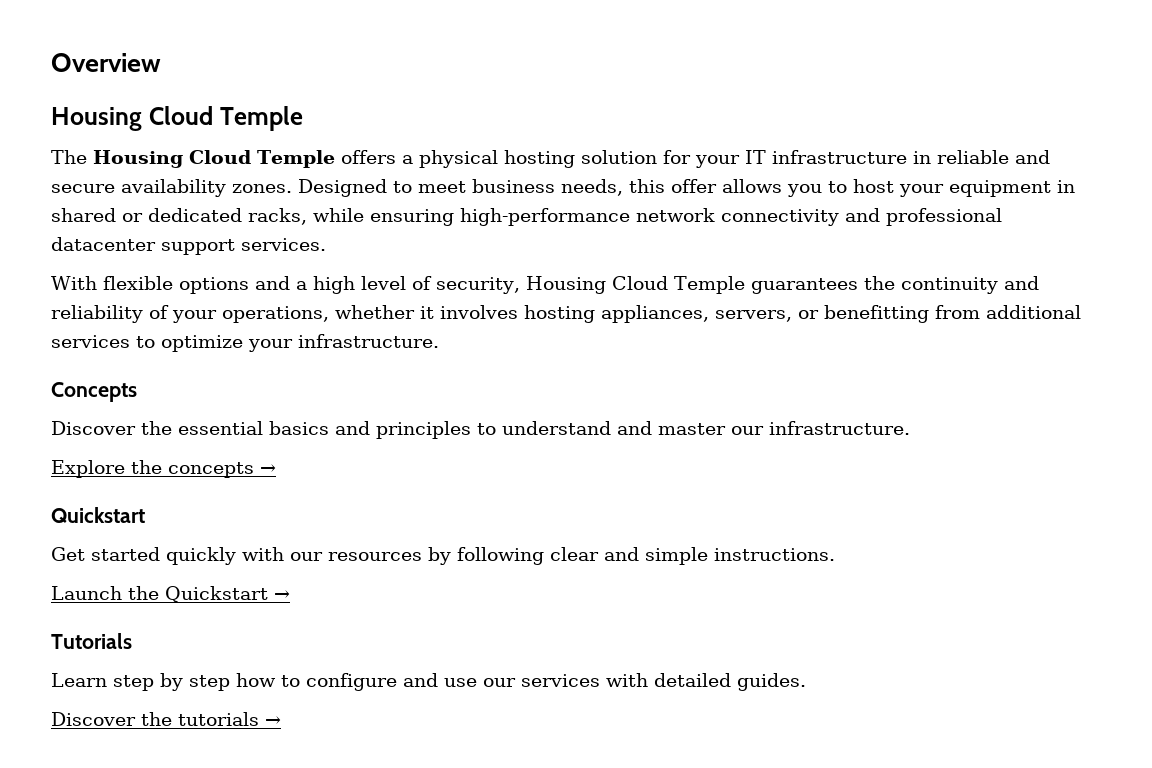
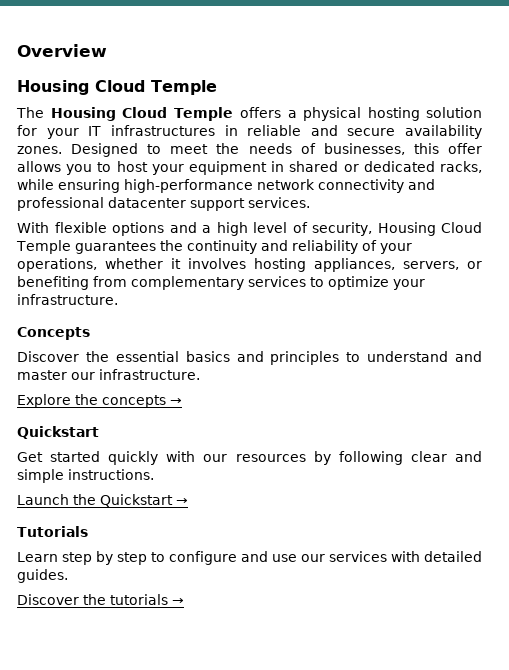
- The Housing Cloud Temple offers a physical hosting solution for your IT infrastructure in reliable and secure availability zones.
+ The Housing Cloud Temple offers a physical hosting solution for your IT infrastructures in reliable and secure availability zones.
- Designed to meet business needs, this offer allows you to host your equipment in shared or dedicated racks, while ensuring high-performance network connectivity and professional datacenter support services.
+ Designed to meet the needs of businesses, this offer allows you to host your equipment in shared or dedicated racks, while ensuring high-performance network connectivity and professional datacenter support services.
- With flexible options and a high level of security, Housing Cloud Temple guarantees the continuity and reliability of your operations, whether it involves hosting appliances, servers, or benefitting from additional services to optimize your infrastructure.
+ With flexible options and a high level of security, Housing Cloud Temple guarantees the continuity and reliability of your operations, whether it involves hosting appliances, servers, or benefiting from complementary services to optimize your infrastructure.
- Learn step by step how to configure and use our services with detailed guides.
+ Learn step by step to configure and use our services with detailed guides.

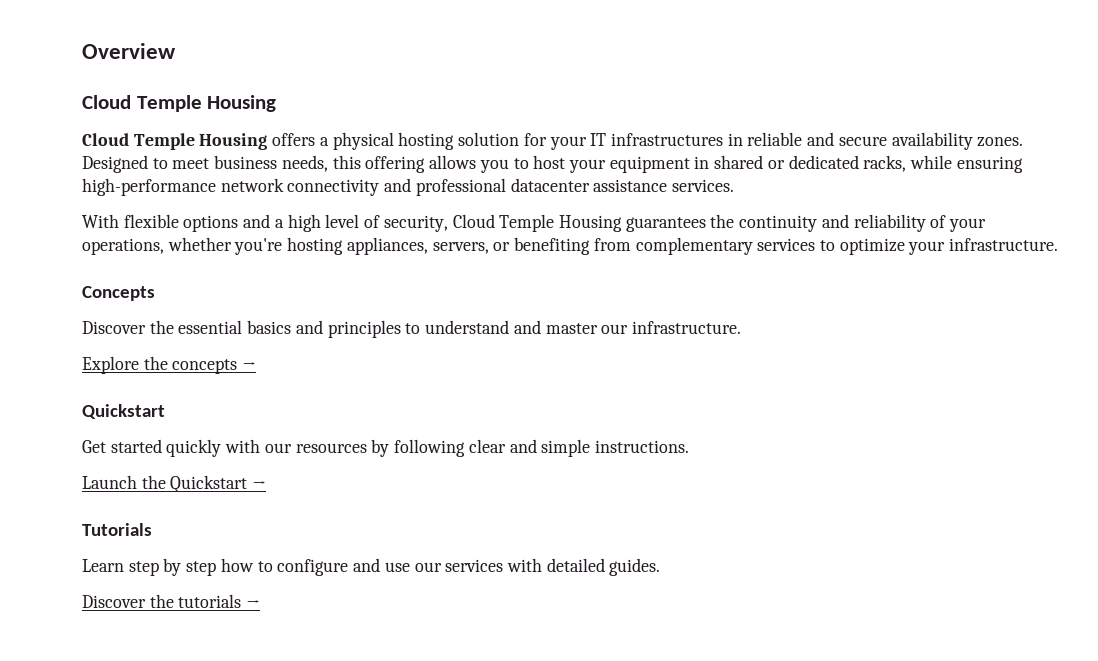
  Overview
- Housing Cloud Temple
- The Housing Cloud Temple offers a physical hosting solution for your IT infrastructures in reliable and secure availability zones.
+ Cloud Temple Housing
+ Cloud Temple Housing offers a physical hosting solution for your IT infrastructures in reliable and secure availability zones.
- Designed to meet the needs of businesses, this offer allows you to host your equipment in shared or dedicated racks, while ensuring high-performance network connectivity and professional datacenter support services.
+ Designed to meet business needs, this offering allows you to host your equipment in shared or dedicated racks, while ensuring high-performance network connectivity and professional datacenter assistance services.
- With flexible options and a high level of security, Housing Cloud Temple guarantees the continuity and reliability of your operations, whether it involves hosting appliances, servers, or benefiting from complementary services to optimize your infrastructure.
+ With flexible options and a high level of security, Cloud Temple Housing guarantees the continuity and reliability of your operations, whether you're hosting appliances, servers, or benefiting from complementary services to optimize your infrastructure.
- Learn step by step to configure and use our services with detailed guides.
+ Learn step by step how to configure and use our services with detailed guides.

